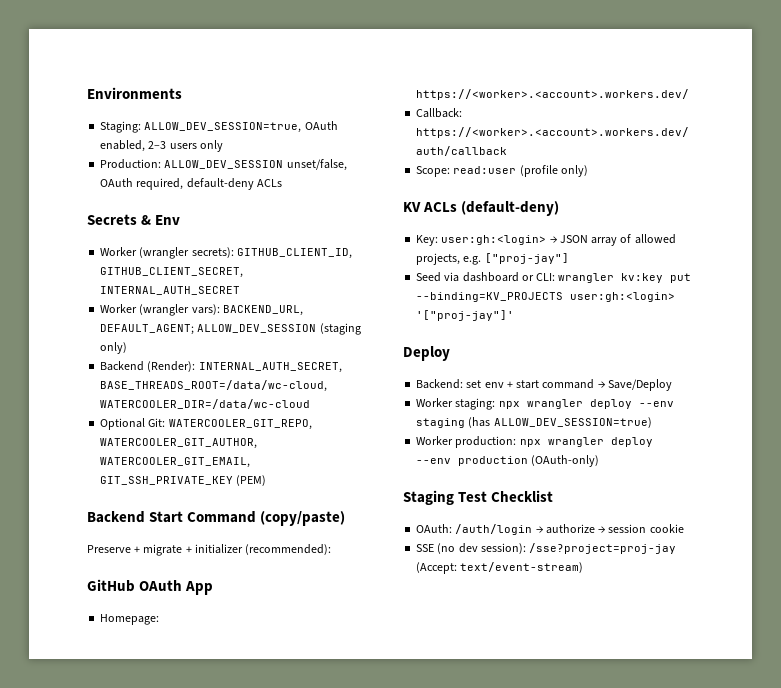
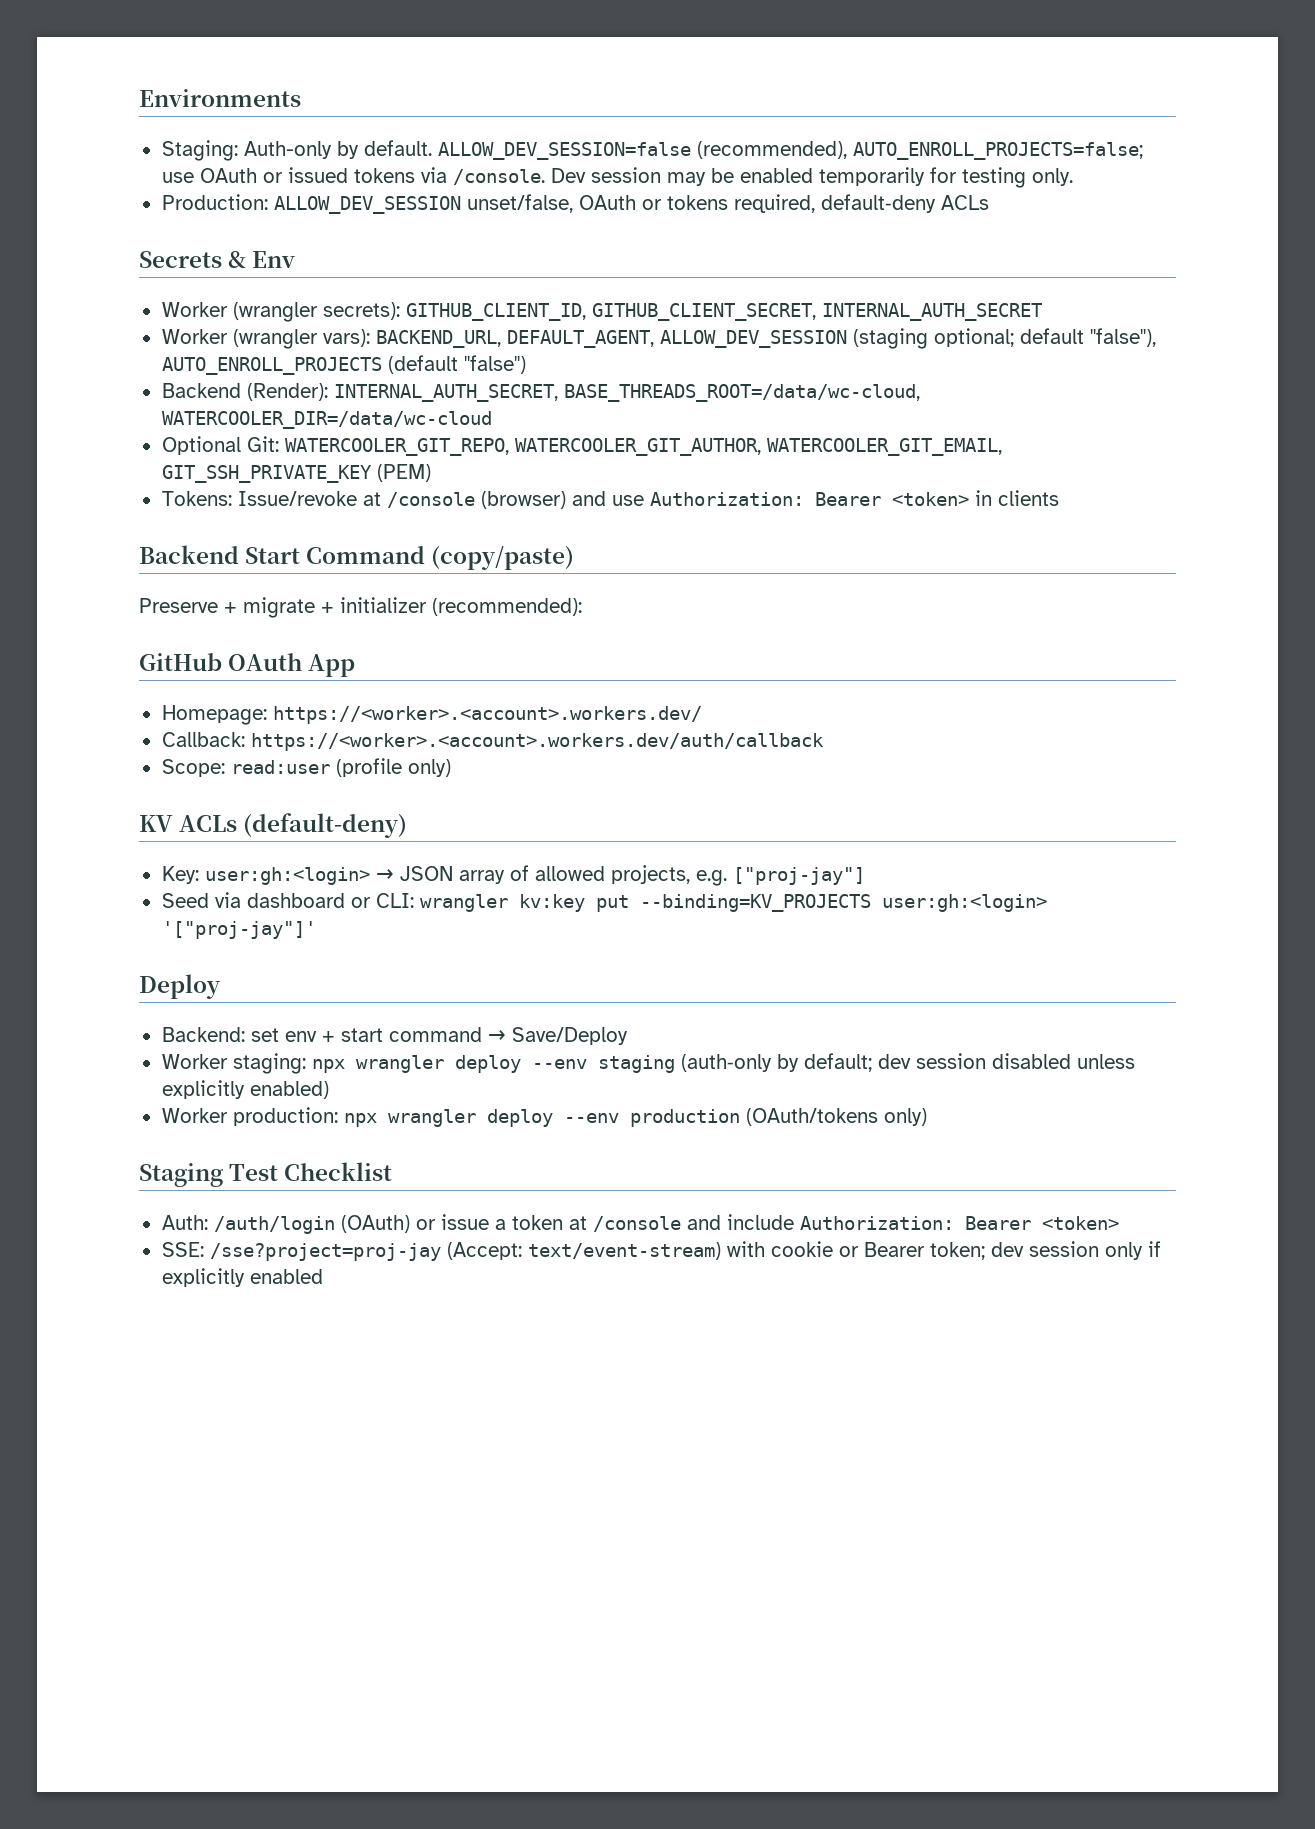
- Staging: ALLOW_DEV_SESSION=true, OAuth enabled, 2–3 users only
+ Staging: Auth-only by default. ALLOW_DEV_SESSION=false (recommended), AUTO_ENROLL_PROJECTS=false; use OAuth or issued tokens via /console. Dev session may be enabled temporarily for testing only.
- Production: ALLOW_DEV_SESSION unset/false, OAuth required, default‑deny ACLs
+ Production: ALLOW_DEV_SESSION unset/false, OAuth or tokens required, default‑deny ACLs
- Worker (wrangler vars): BACKEND_URL, DEFAULT_AGENT; ALLOW_DEV_SESSION (staging only)
+ Worker (wrangler vars): BACKEND_URL, DEFAULT_AGENT, ALLOW_DEV_SESSION (staging optional; default "false"), AUTO_ENROLL_PROJECTS (default "false")
+ Tokens: Issue/revoke at /console (browser) and use Authorization: Bearer <token> in clients
- Worker staging: npx wrangler deploy --env staging (has ALLOW_DEV_SESSION=true)
+ Worker staging: npx wrangler deploy --env staging (auth‑only by default; dev session disabled unless explicitly enabled)
- Worker production: npx wrangler deploy --env production (OAuth‑only)
+ Worker production: npx wrangler deploy --env production (OAuth/tokens only)
- OAuth: /auth/login → authorize → session cookie
- SSE (no dev session): /sse?project=proj-jay (Accept: text/event-stream)
+ Auth: /auth/login (OAuth) or issue a token at /console and include Authorization: Bearer <token>
+ SSE: /sse?project=proj-jay (Accept: text/event-stream) with cookie or Bearer token; dev session only if explicitly enabled

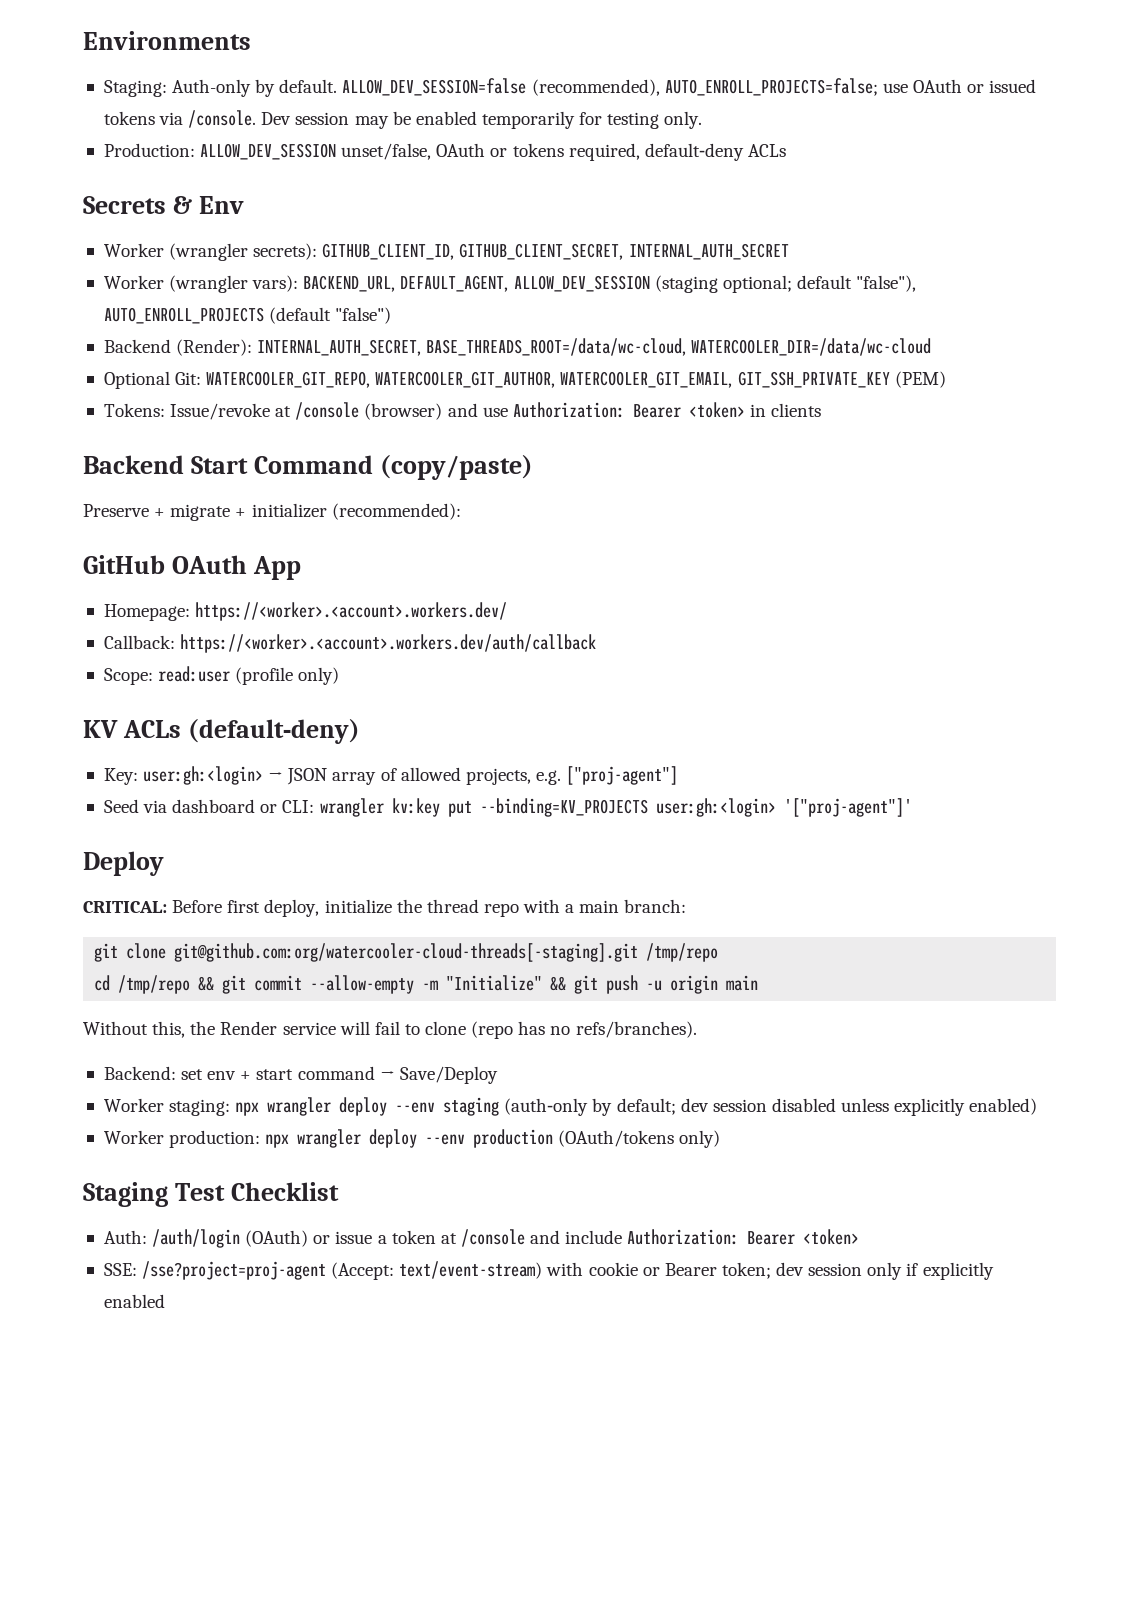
- Key: user:gh:<login> → JSON array of allowed projects, e.g. ["proj-jay"]
+ Key: user:gh:<login> → JSON array of allowed projects, e.g. ["proj-agent"]
- Seed via dashboard or CLI: wrangler kv:key put --binding=KV_PROJECTS user:gh:<login> '["proj-jay"]'
+ Seed via dashboard or CLI: wrangler kv:key put --binding=KV_PROJECTS user:gh:<login> '["proj-agent"]'
+ CRITICAL: Before first deploy, initialize the thread repo with a main branch:
+ git clone git@github.com:org/watercooler-cloud-threads[-staging].git /tmp/repo
+ cd /tmp/repo && git commit --allow-empty -m "Initialize" && git push -u origin main
+ Without this, the Render service will fail to clone (repo has no refs/branches).
- SSE: /sse?project=proj-jay (Accept: text/event-stream) with cookie or Bearer token; dev session only if explicitly enabled
+ SSE: /sse?project=proj-agent (Accept: text/event-stream) with cookie or Bearer token; dev session only if explicitly enabled

